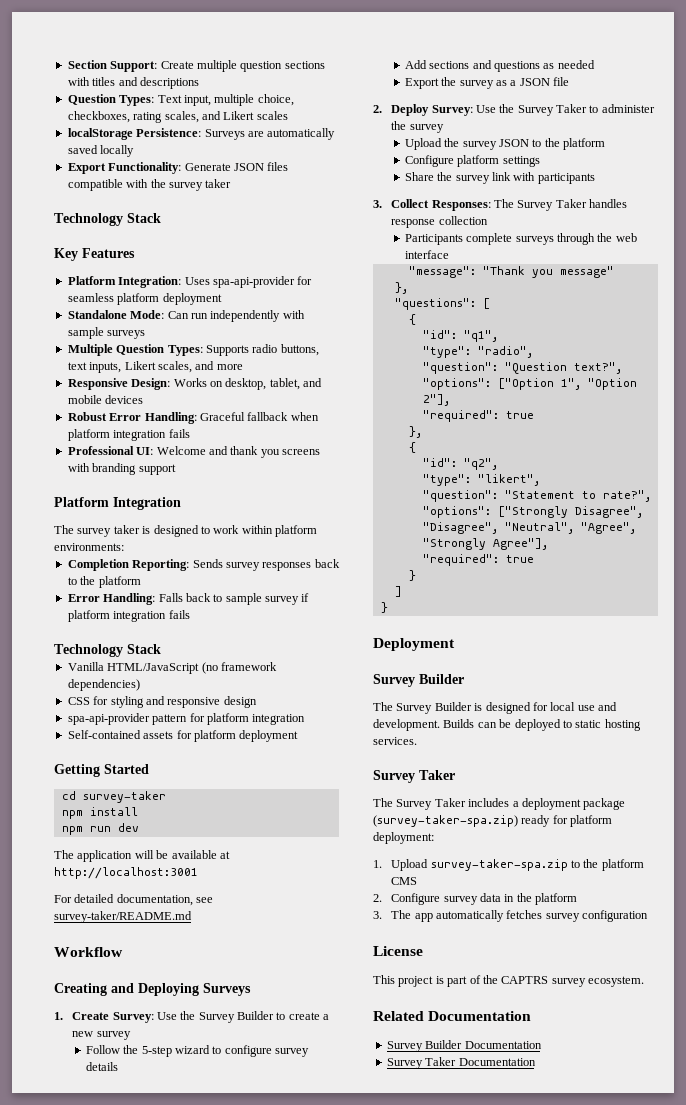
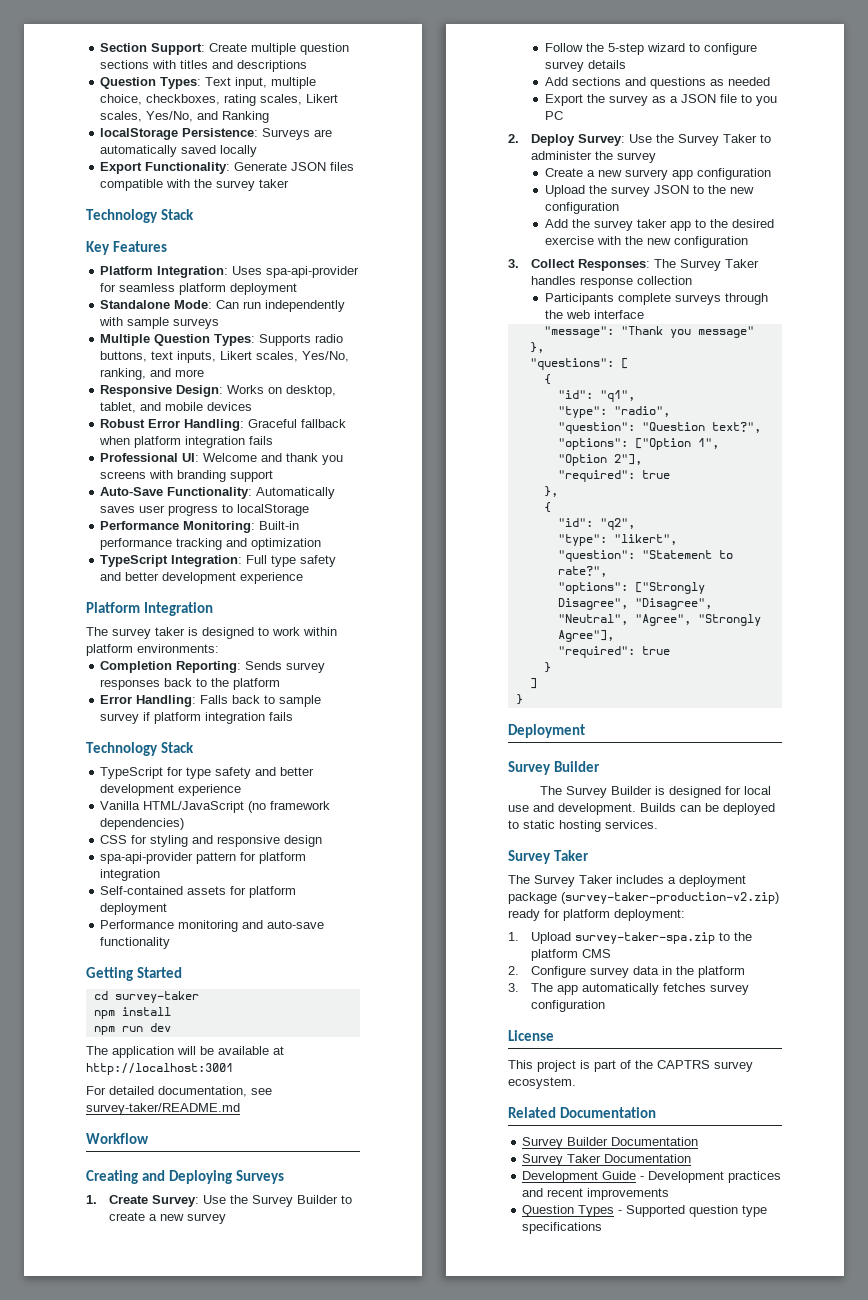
- Question Types: Text input, multiple choice, checkboxes, rating scales, and Likert scales
+ Question Types: Text input, multiple choice, checkboxes, rating scales, Likert scales, Yes/No, and Ranking
- Multiple Question Types: Supports radio buttons, text inputs, Likert scales, and more
+ Multiple Question Types: Supports radio buttons, text inputs, Likert scales, Yes/No, ranking, and more
+ Auto-Save Functionality: Automatically saves user progress to localStorage
+ Performance Monitoring: Built-in performance tracking and optimization
+ TypeScript Integration: Full type safety and better development experience
+ TypeScript for type safety and better development experience
+ Performance monitoring and auto-save functionality
- Export the survey as a JSON file
+ Export the survey as a JSON file to you PC
+ Create a new survery app configuration
- Upload the survey JSON to the platform
- Configure platform settings
- Share the survey link with participants
+ Upload the survey JSON to the new configuration
+ Add the survey taker app to the desired exercise with the new configuration
- The Survey Taker includes a deployment package (survey-taker-spa.zip) ready for platform deployment:
+ The Survey Taker includes a deployment package (survey-taker-production-v2.zip) ready for platform deployment:
+ Development Guide - Development practices and recent improvements
+ Question Types - Supported question type specifications

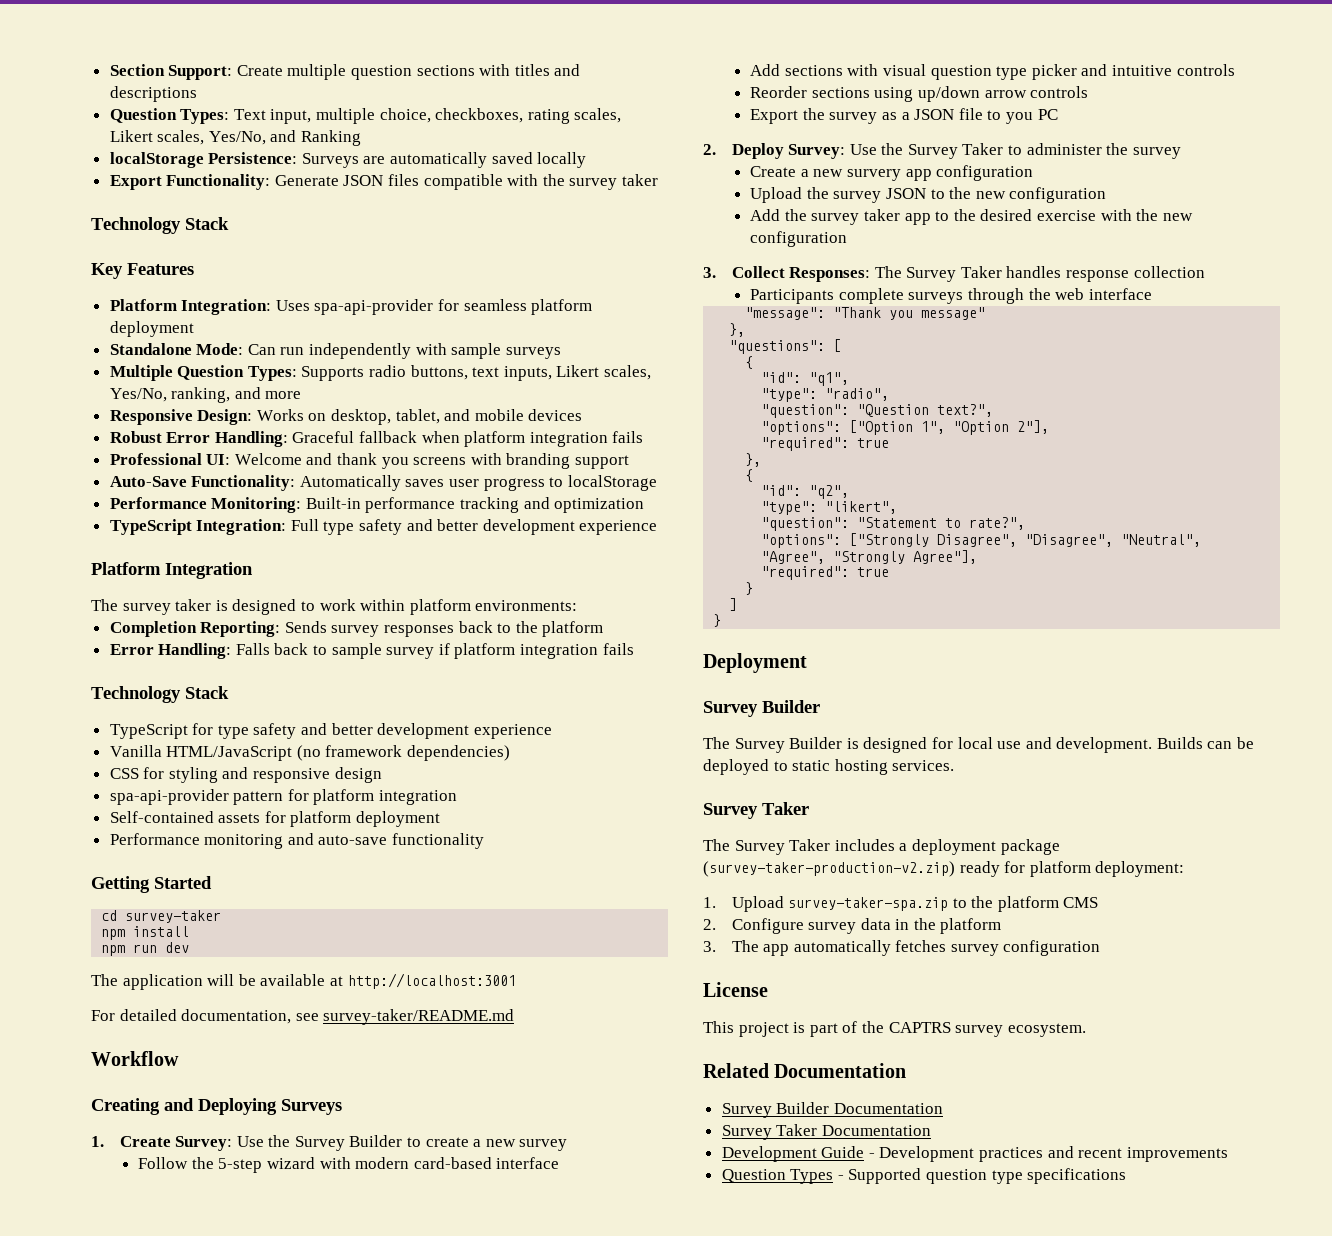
- Follow the 5-step wizard to configure survey details
- Add sections and questions as needed
+ Follow the 5-step wizard with modern card-based interface
+ Add sections with visual question type picker and intuitive controls
+ Reorder sections using up/down arrow controls

